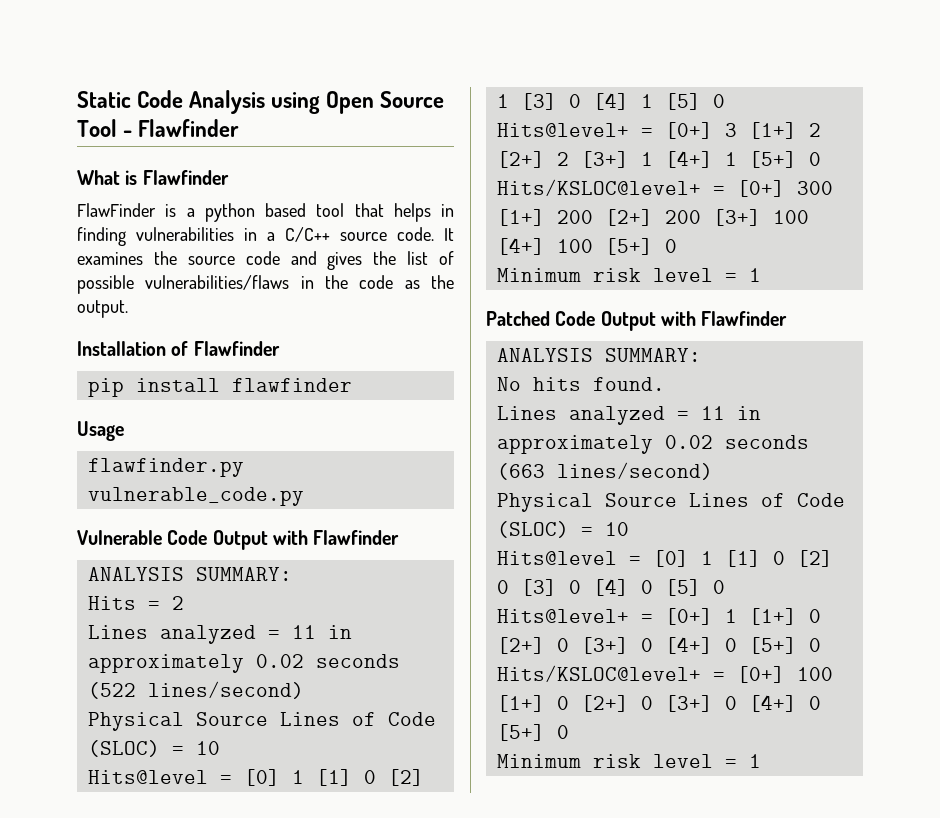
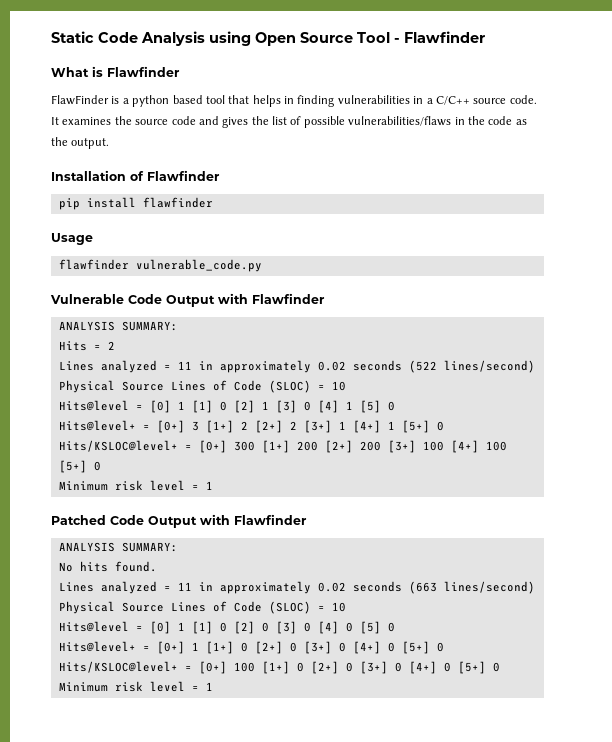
- flawfinder.py vulnerable_code.py
+ flawfinder vulnerable_code.py

